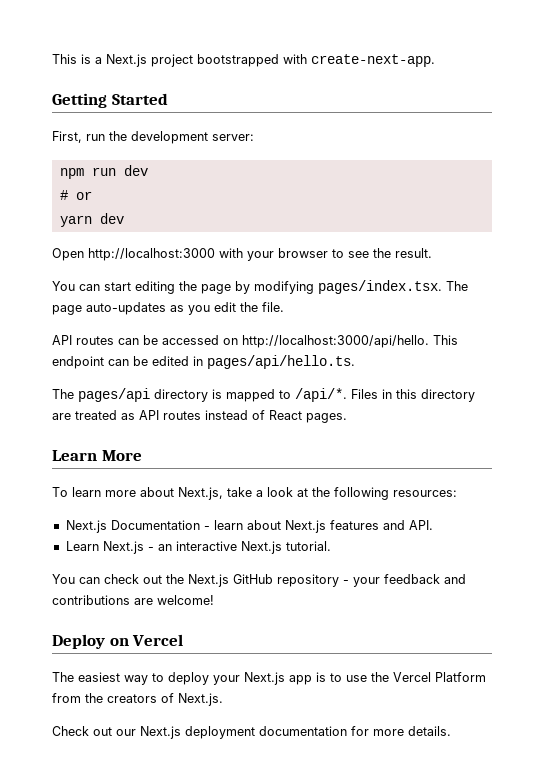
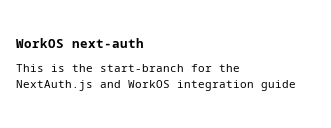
- This is a Next.js project bootstrapped with create-next-app.
- Getting Started
- First, run the development server:
- npm run dev
- # or
- yarn dev
- Open http://localhost:3000 with your browser to see the result.
- You can start editing the page by modifying pages/index.tsx. The page auto-updates as you edit the file.
- API routes can be accessed on http://localhost:3000/api/hello. This endpoint can be edited in pages/api/hello.ts.
- The pages/api directory is mapped to /api/*. Files in this directory are treated as API routes instead of React pages.
- Learn More
- To learn more about Next.js, take a look at the following resources:
- Next.js Documentation - learn about Next.js features and API.
- Learn Next.js - an interactive Next.js tutorial.
- You can check out the Next.js GitHub repository - your feedback and contributions are welcome!
- Deploy on Vercel
- The easiest way to deploy your Next.js app is to use the Vercel Platform from the creators of Next.js.
- Check out our Next.js deployment documentation for more details.
+ WorkOS next-auth
+ This is the start-branch for the NextAuth.js and WorkOS integration guide

